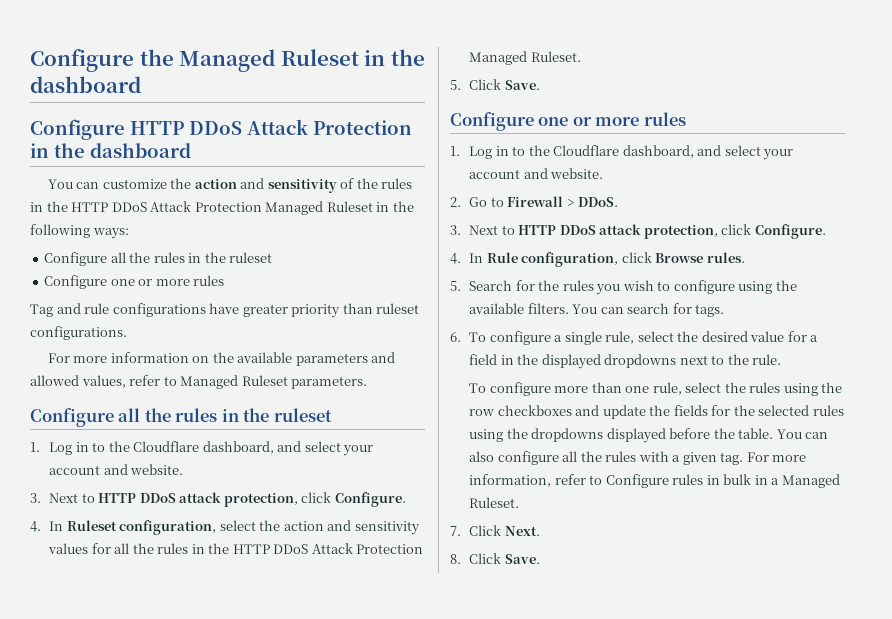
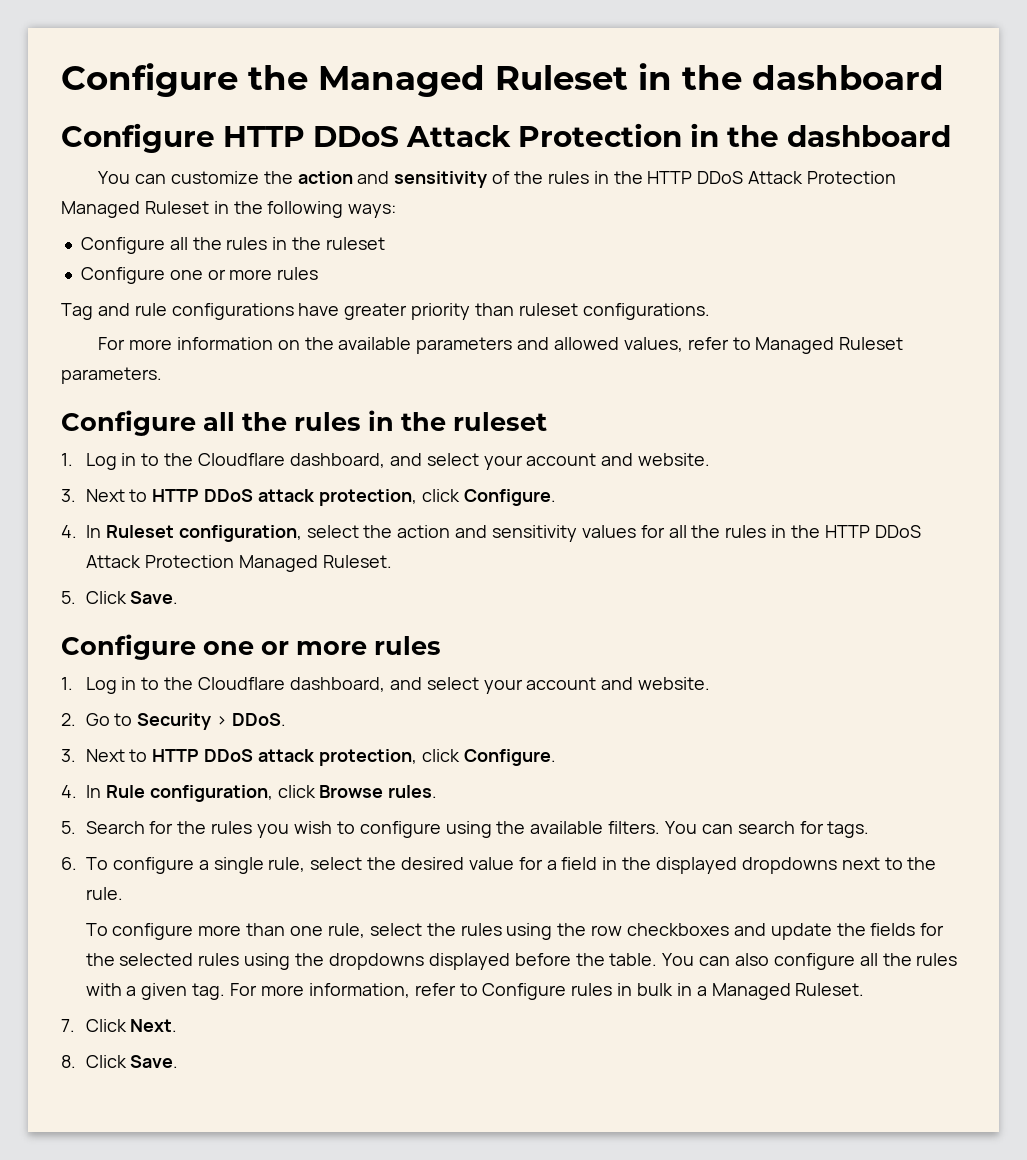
- 2. Go to Firewall > DDoS.
+ 2. Go to Security > DDoS.

